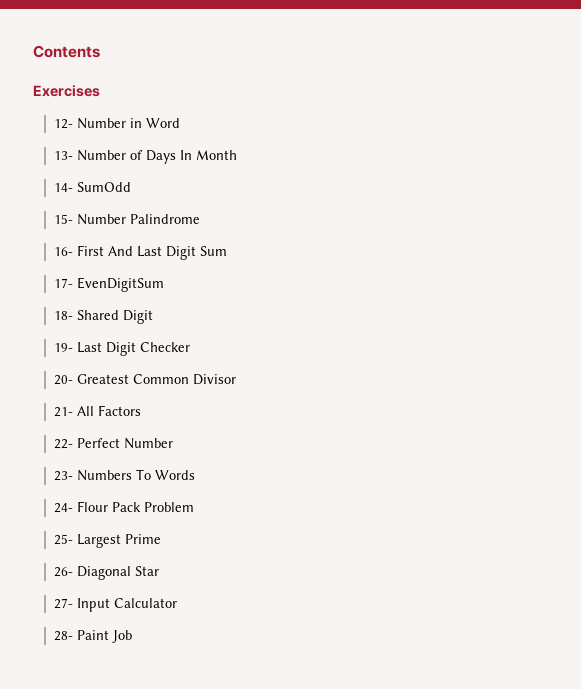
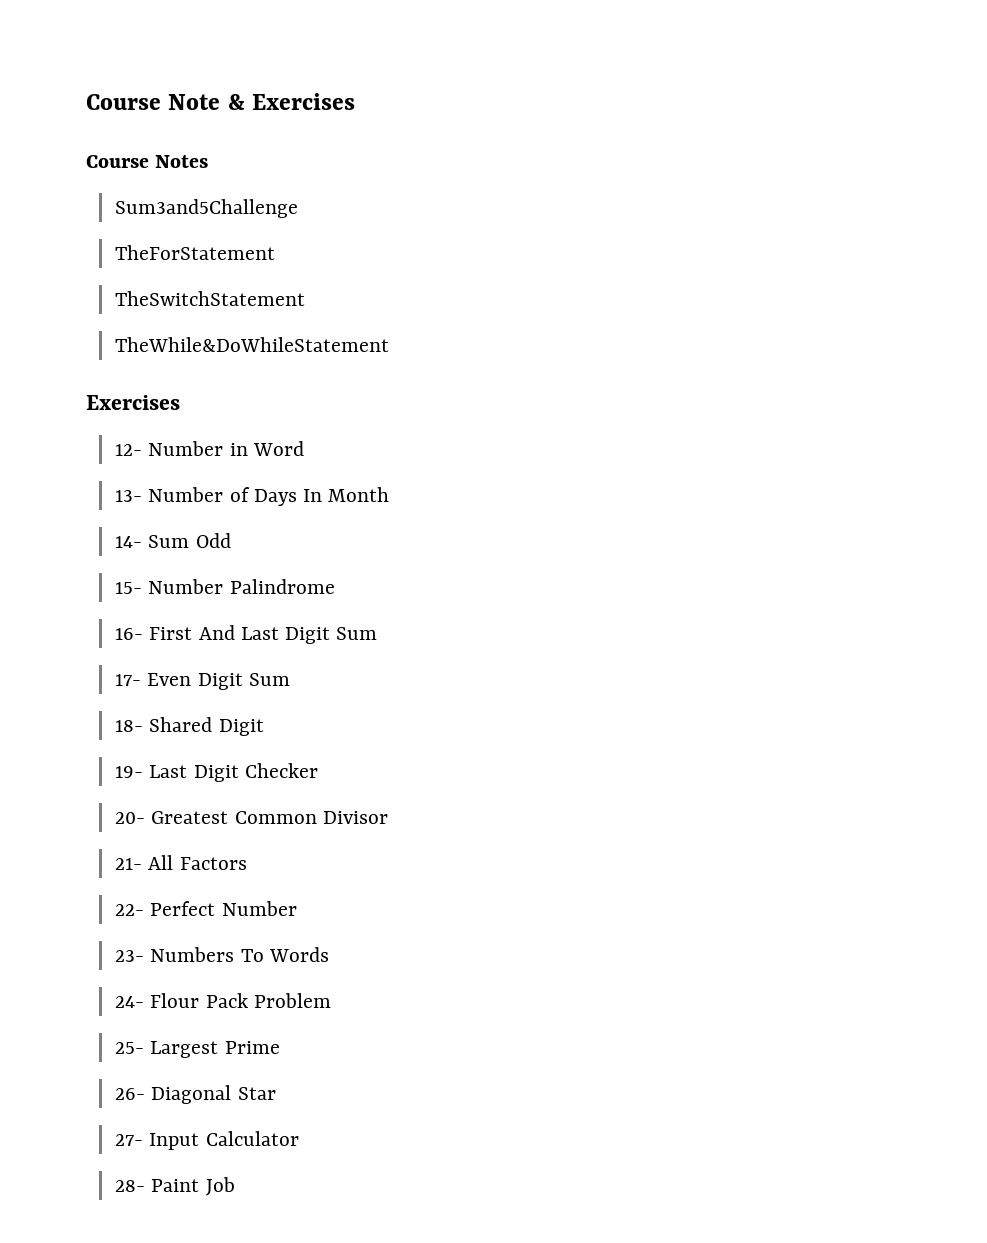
- Contents
+ Course Note & Exercises
+ Course Notes
+ Sum3and5Challenge
+ TheForStatement
+ TheSwitchStatement
+ TheWhile&DoWhileStatement
- 14- SumOdd
+ 14- Sum Odd
- 17- EvenDigitSum
+ 17- Even Digit Sum

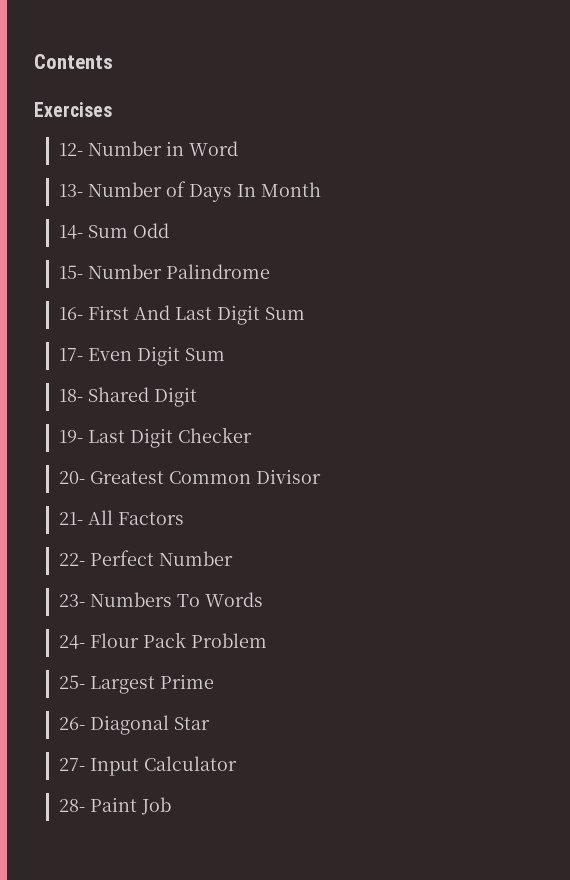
- Course Note & Exercises
- Course Notes
- Sum3and5Challenge
- TheForStatement
- TheSwitchStatement
- TheWhile&DoWhileStatement
+ Contents

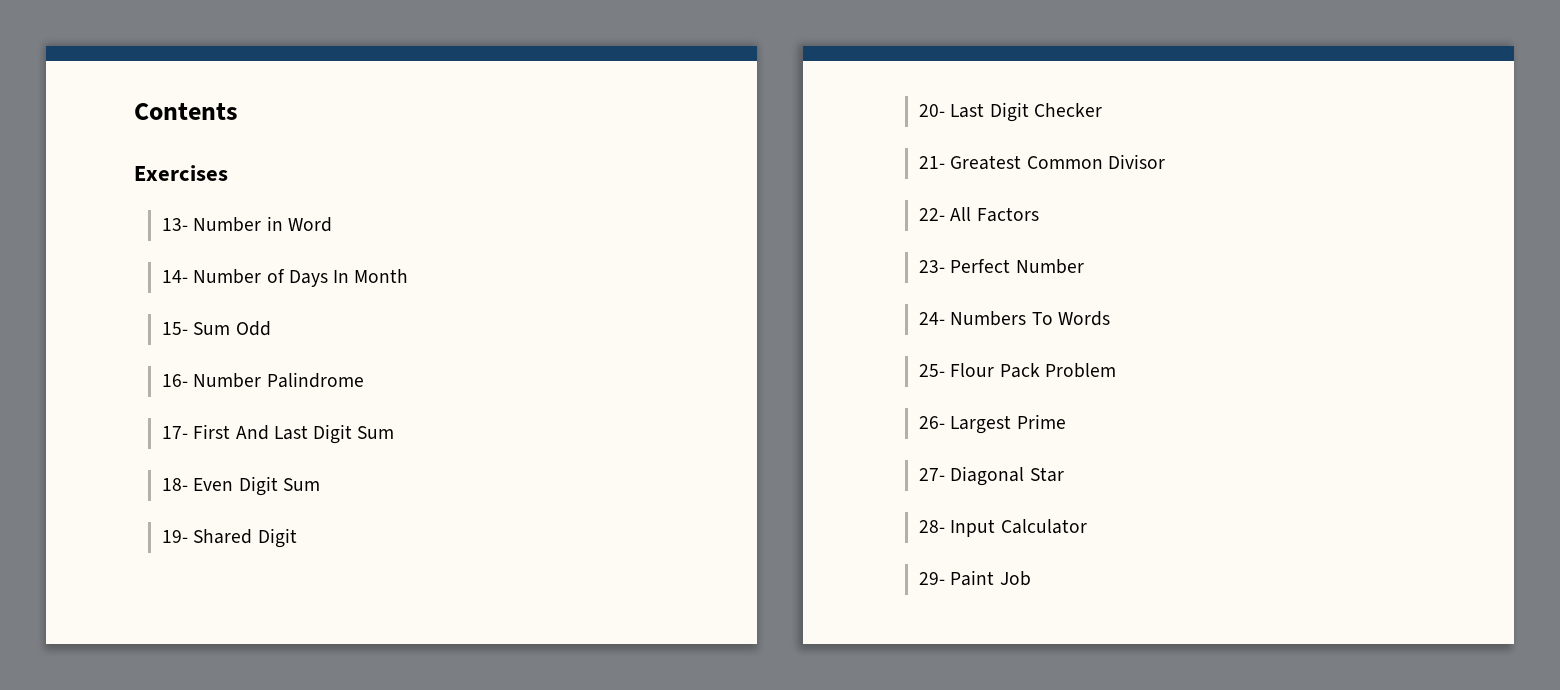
- 12- Number in Word
+ 13- Number in Word
- 13- Number of Days In Month
+ 14- Number of Days In Month
- 14- Sum Odd
+ 15- Sum Odd
- 15- Number Palindrome
+ 16- Number Palindrome
- 16- First And Last Digit Sum
+ 17- First And Last Digit Sum
- 17- Even Digit Sum
+ 18- Even Digit Sum
- 18- Shared Digit
+ 19- Shared Digit
- 19- Last Digit Checker
+ 20- Last Digit Checker
- 20- Greatest Common Divisor
+ 21- Greatest Common Divisor
- 21- All Factors
+ 22- All Factors
- 22- Perfect Number
+ 23- Perfect Number
- 23- Numbers To Words
+ 24- Numbers To Words
- 24- Flour Pack Problem
+ 25- Flour Pack Problem
- 25- Largest Prime
+ 26- Largest Prime
- 26- Diagonal Star
+ 27- Diagonal Star
- 27- Input Calculator
+ 28- Input Calculator
- 28- Paint Job
+ 29- Paint Job

